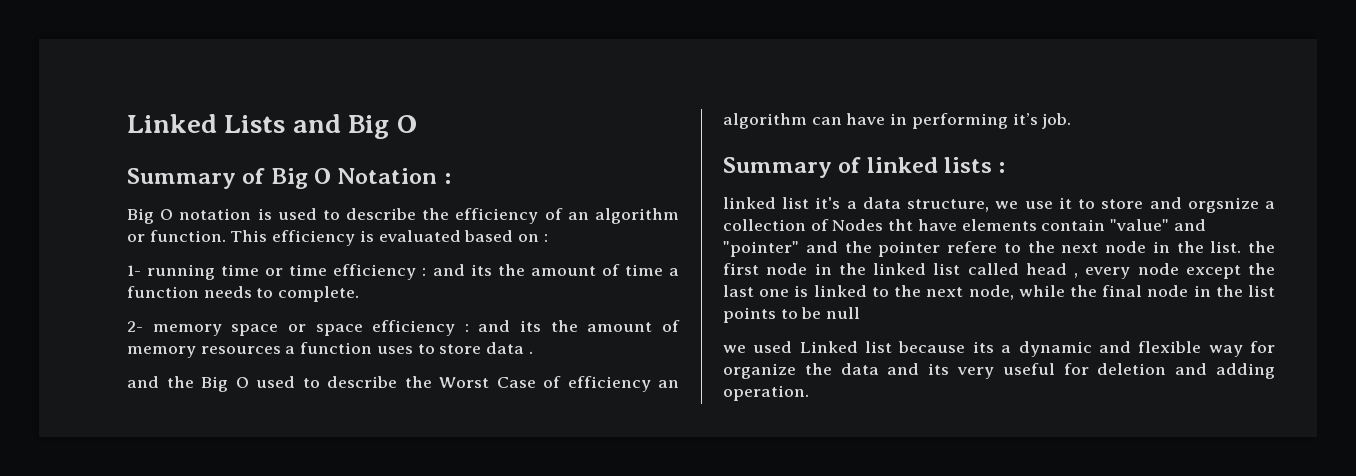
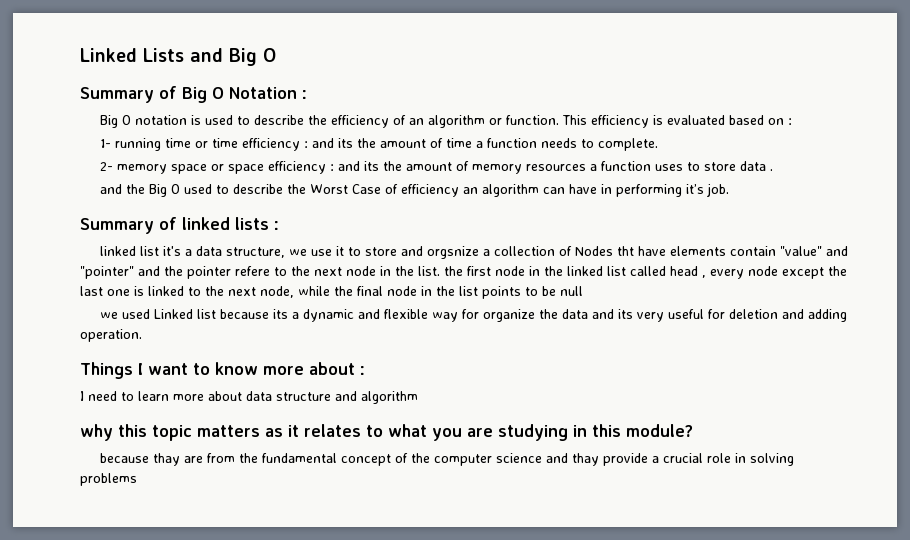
+ Things I want to know more about :
+ I need to learn more about data structure and algorithm
+ why this topic matters as it relates to what you are studying in this module?
+ because thay are from the fundamental concept of the computer science and thay provide a crucial role in solving problems

